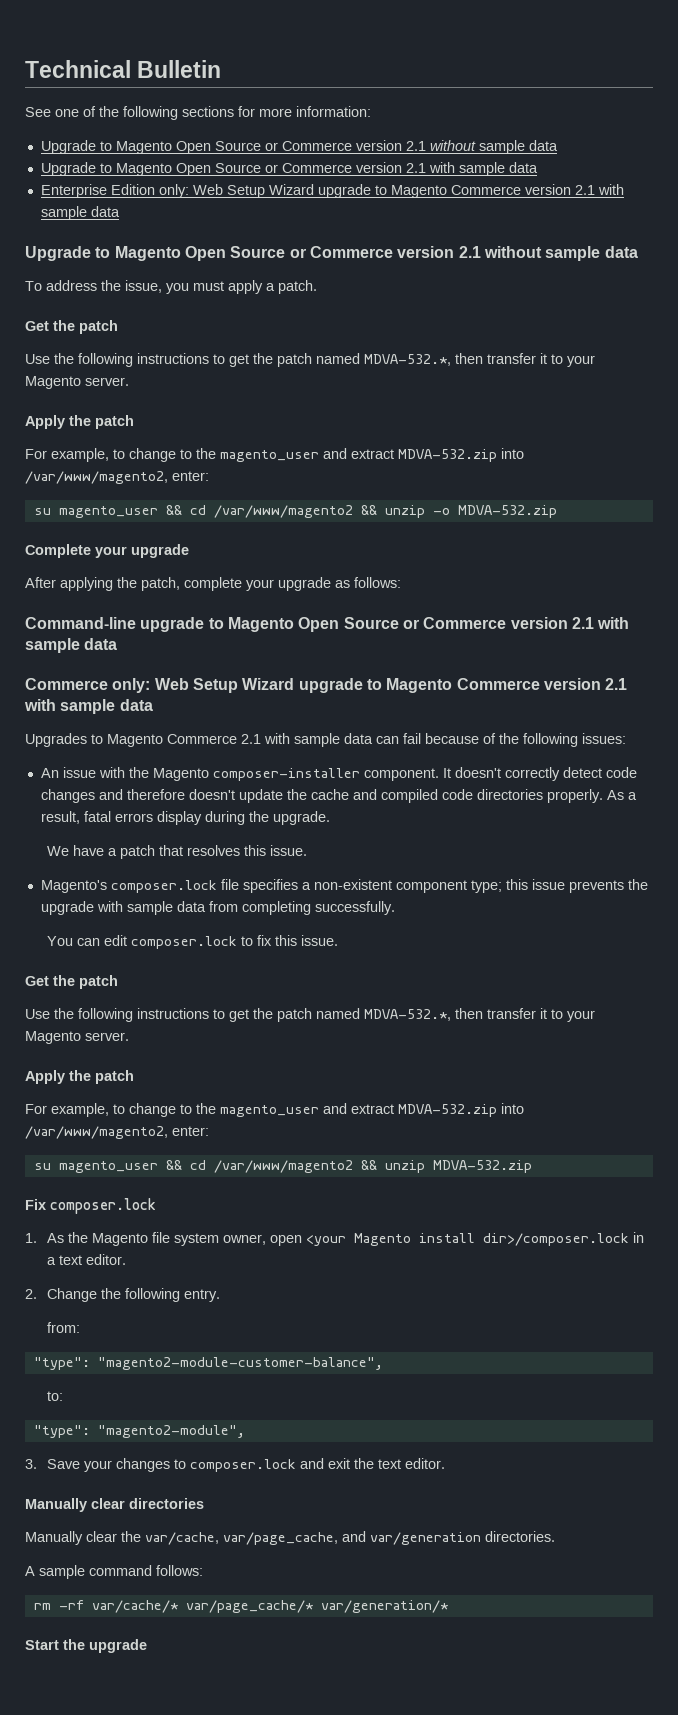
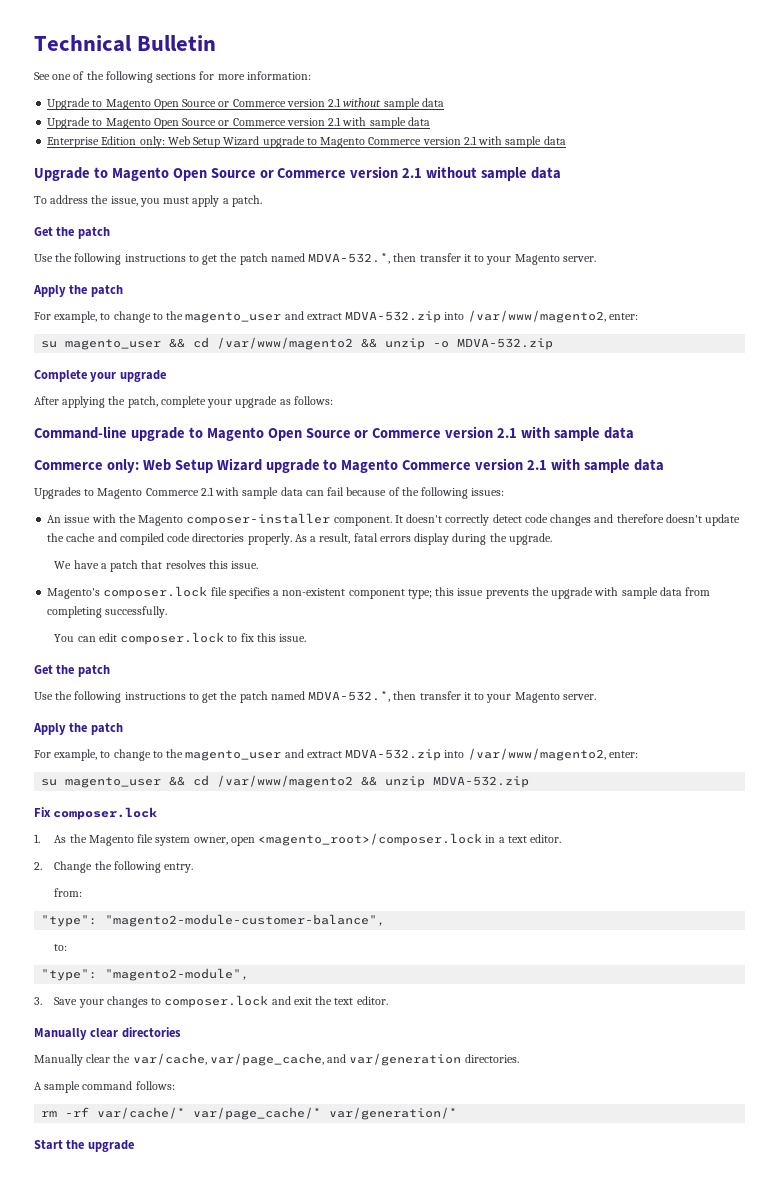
- 1. As the Magento file system owner, open <your Magento install dir>/composer.lock in a text editor.
+ 1. As the Magento file system owner, open <magento_root>/composer.lock in a text editor.

